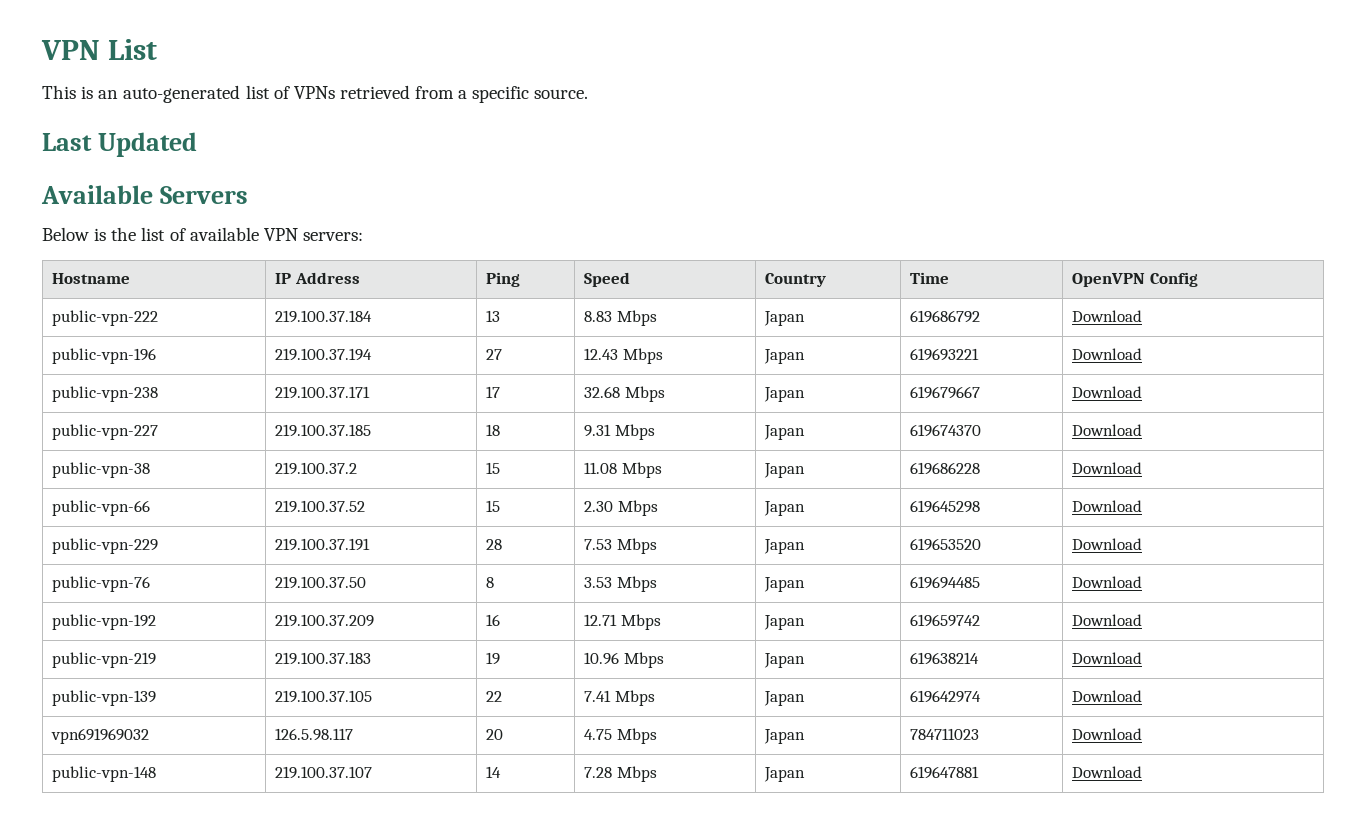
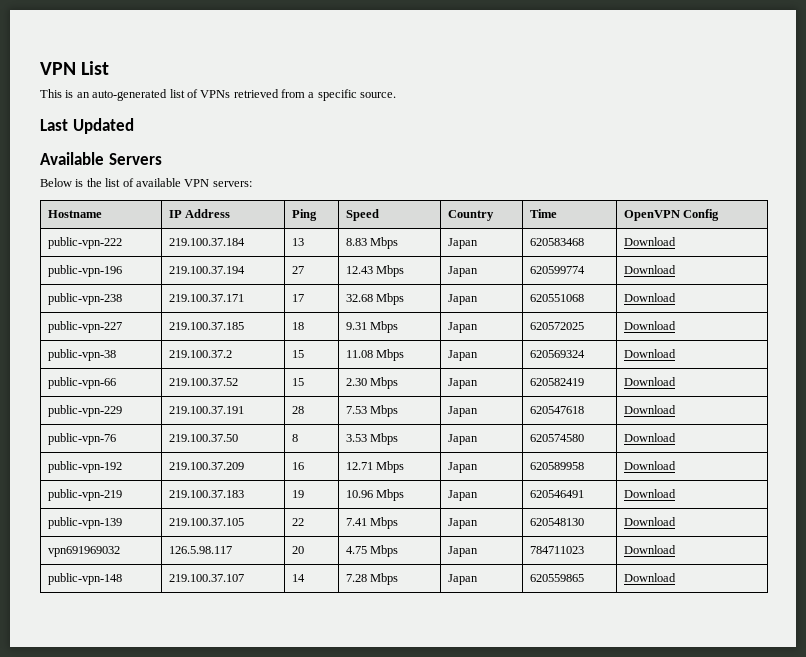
- public-vpn-222 | 219.100.37.184 | 13 | 8.83 Mbps | Japan | 619686792 | Download
+ public-vpn-222 | 219.100.37.184 | 13 | 8.83 Mbps | Japan | 620583468 | Download
- public-vpn-196 | 219.100.37.194 | 27 | 12.43 Mbps | Japan | 619693221 | Download
+ public-vpn-196 | 219.100.37.194 | 27 | 12.43 Mbps | Japan | 620599774 | Download
- public-vpn-238 | 219.100.37.171 | 17 | 32.68 Mbps | Japan | 619679667 | Download
+ public-vpn-238 | 219.100.37.171 | 17 | 32.68 Mbps | Japan | 620551068 | Download
- public-vpn-227 | 219.100.37.185 | 18 | 9.31 Mbps | Japan | 619674370 | Download
+ public-vpn-227 | 219.100.37.185 | 18 | 9.31 Mbps | Japan | 620572025 | Download
- public-vpn-38 | 219.100.37.2 | 15 | 11.08 Mbps | Japan | 619686228 | Download
+ public-vpn-38 | 219.100.37.2 | 15 | 11.08 Mbps | Japan | 620569324 | Download
- public-vpn-66 | 219.100.37.52 | 15 | 2.30 Mbps | Japan | 619645298 | Download
+ public-vpn-66 | 219.100.37.52 | 15 | 2.30 Mbps | Japan | 620582419 | Download
- public-vpn-229 | 219.100.37.191 | 28 | 7.53 Mbps | Japan | 619653520 | Download
+ public-vpn-229 | 219.100.37.191 | 28 | 7.53 Mbps | Japan | 620547618 | Download
- public-vpn-76 | 219.100.37.50 | 8 | 3.53 Mbps | Japan | 619694485 | Download
+ public-vpn-76 | 219.100.37.50 | 8 | 3.53 Mbps | Japan | 620574580 | Download
- public-vpn-192 | 219.100.37.209 | 16 | 12.71 Mbps | Japan | 619659742 | Download
+ public-vpn-192 | 219.100.37.209 | 16 | 12.71 Mbps | Japan | 620589958 | Download
- public-vpn-219 | 219.100.37.183 | 19 | 10.96 Mbps | Japan | 619638214 | Download
+ public-vpn-219 | 219.100.37.183 | 19 | 10.96 Mbps | Japan | 620546491 | Download
- public-vpn-139 | 219.100.37.105 | 22 | 7.41 Mbps | Japan | 619642974 | Download
+ public-vpn-139 | 219.100.37.105 | 22 | 7.41 Mbps | Japan | 620548130 | Download
- public-vpn-148 | 219.100.37.107 | 14 | 7.28 Mbps | Japan | 619647881 | Download
+ public-vpn-148 | 219.100.37.107 | 14 | 7.28 Mbps | Japan | 620559865 | Download

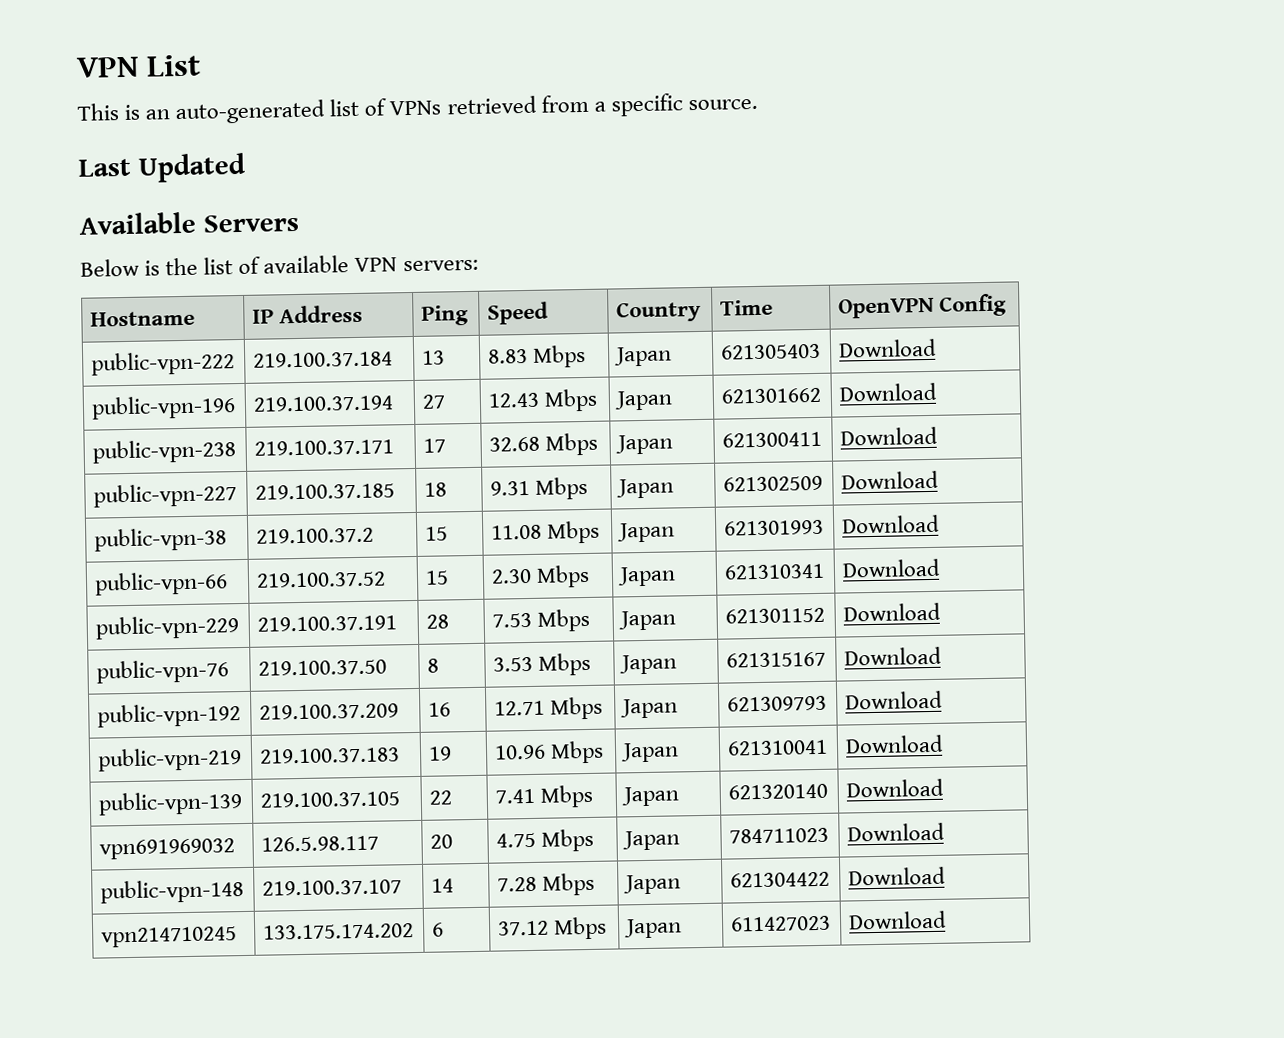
- public-vpn-222 | 219.100.37.184 | 13 | 8.83 Mbps | Japan | 620583468 | Download
+ public-vpn-222 | 219.100.37.184 | 13 | 8.83 Mbps | Japan | 621305403 | Download
- public-vpn-196 | 219.100.37.194 | 27 | 12.43 Mbps | Japan | 620599774 | Download
+ public-vpn-196 | 219.100.37.194 | 27 | 12.43 Mbps | Japan | 621301662 | Download
- public-vpn-238 | 219.100.37.171 | 17 | 32.68 Mbps | Japan | 620551068 | Download
+ public-vpn-238 | 219.100.37.171 | 17 | 32.68 Mbps | Japan | 621300411 | Download
- public-vpn-227 | 219.100.37.185 | 18 | 9.31 Mbps | Japan | 620572025 | Download
+ public-vpn-227 | 219.100.37.185 | 18 | 9.31 Mbps | Japan | 621302509 | Download
- public-vpn-38 | 219.100.37.2 | 15 | 11.08 Mbps | Japan | 620569324 | Download
+ public-vpn-38 | 219.100.37.2 | 15 | 11.08 Mbps | Japan | 621301993 | Download
- public-vpn-66 | 219.100.37.52 | 15 | 2.30 Mbps | Japan | 620582419 | Download
+ public-vpn-66 | 219.100.37.52 | 15 | 2.30 Mbps | Japan | 621310341 | Download
- public-vpn-229 | 219.100.37.191 | 28 | 7.53 Mbps | Japan | 620547618 | Download
+ public-vpn-229 | 219.100.37.191 | 28 | 7.53 Mbps | Japan | 621301152 | Download
- public-vpn-76 | 219.100.37.50 | 8 | 3.53 Mbps | Japan | 620574580 | Download
+ public-vpn-76 | 219.100.37.50 | 8 | 3.53 Mbps | Japan | 621315167 | Download
- public-vpn-192 | 219.100.37.209 | 16 | 12.71 Mbps | Japan | 620589958 | Download
+ public-vpn-192 | 219.100.37.209 | 16 | 12.71 Mbps | Japan | 621309793 | Download
- public-vpn-219 | 219.100.37.183 | 19 | 10.96 Mbps | Japan | 620546491 | Download
+ public-vpn-219 | 219.100.37.183 | 19 | 10.96 Mbps | Japan | 621310041 | Download
- public-vpn-139 | 219.100.37.105 | 22 | 7.41 Mbps | Japan | 620548130 | Download
+ public-vpn-139 | 219.100.37.105 | 22 | 7.41 Mbps | Japan | 621320140 | Download
- public-vpn-148 | 219.100.37.107 | 14 | 7.28 Mbps | Japan | 620559865 | Download
+ public-vpn-148 | 219.100.37.107 | 14 | 7.28 Mbps | Japan | 621304422 | Download
+ vpn214710245 | 133.175.174.202 | 6 | 37.12 Mbps | Japan | 611427023 | Download

